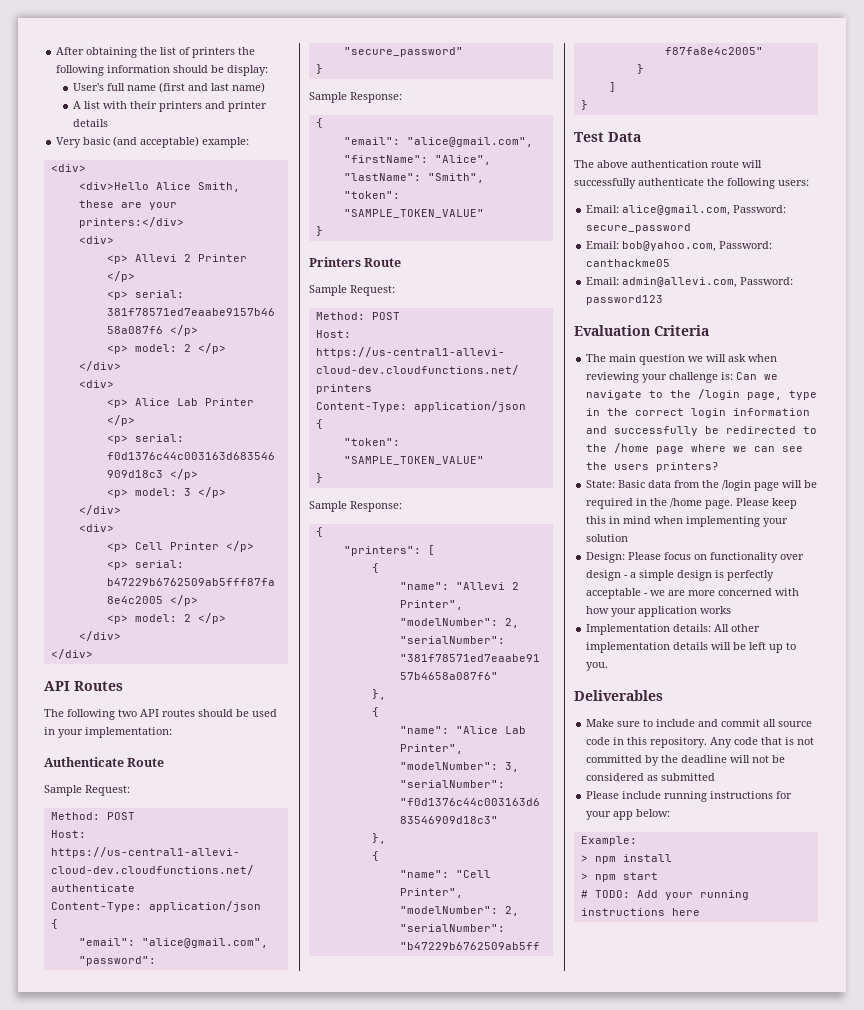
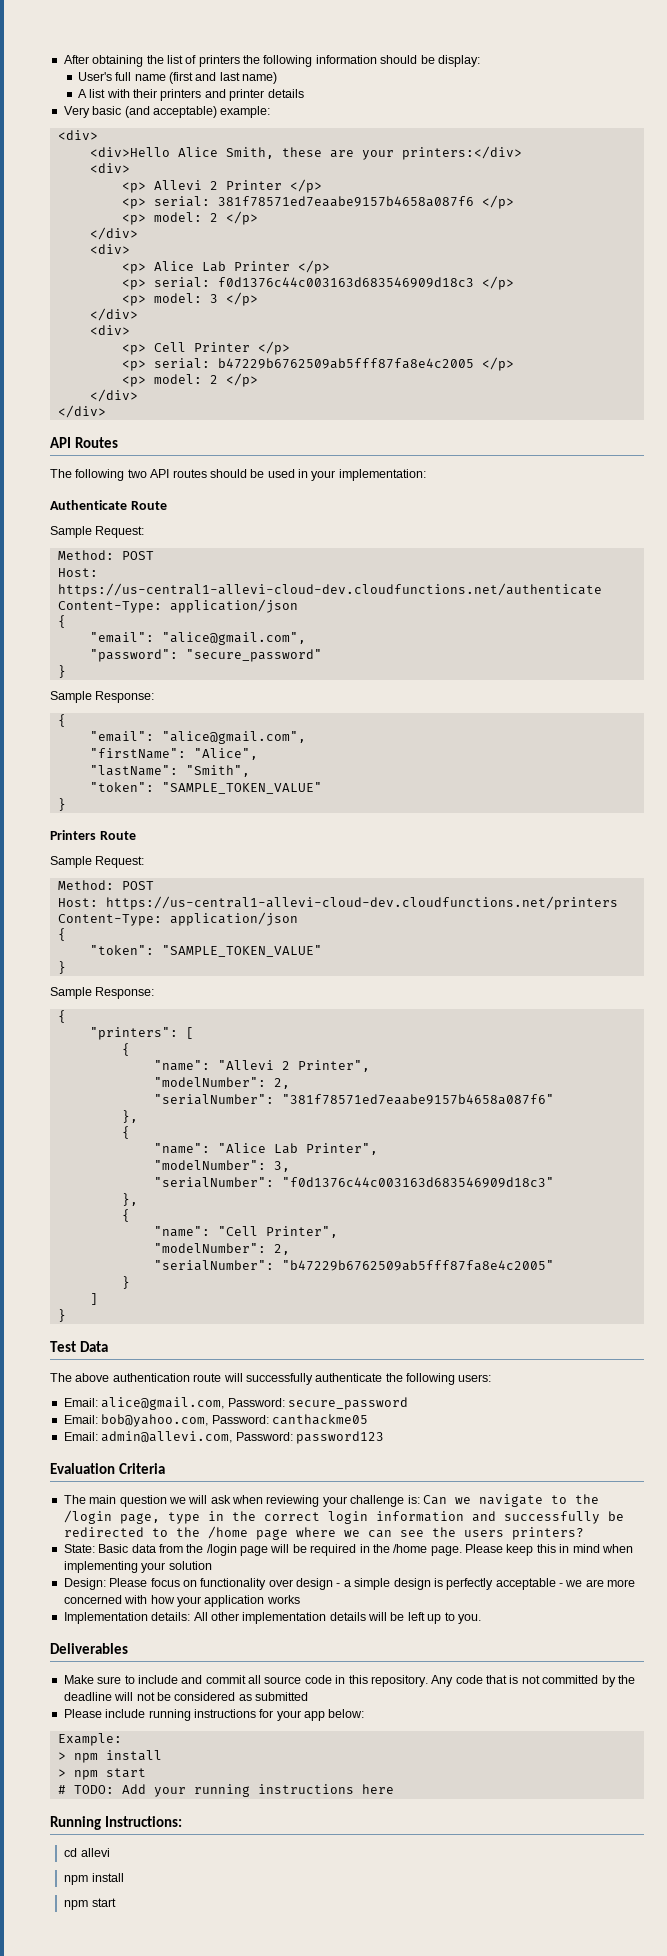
+ Running Instructions:
+ cd allevi
+ npm install
+ npm start

